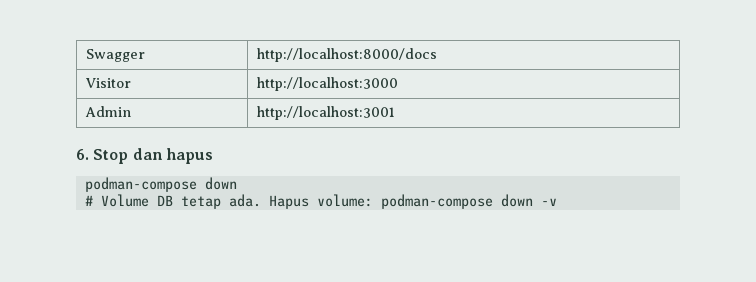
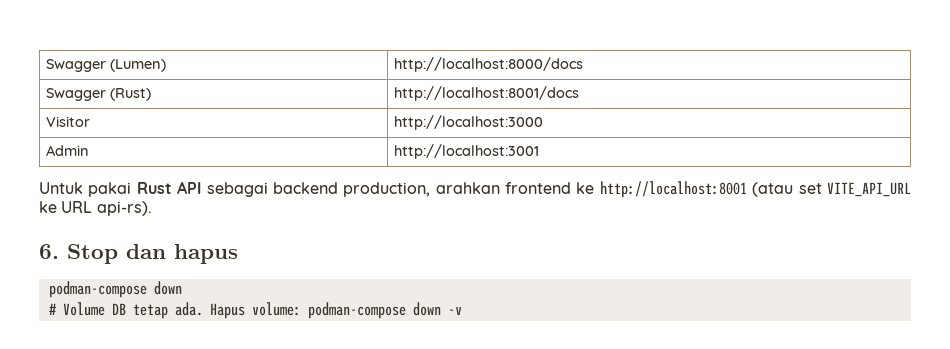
- Swagger | http://localhost:8000/docs
+ Swagger (Lumen) | http://localhost:8000/docs
+ Swagger (Rust) | http://localhost:8001/docs
+ Untuk pakai Rust API sebagai backend production, arahkan frontend ke http://localhost:8001 (atau set VITE_API_URL ke URL api-rs).

